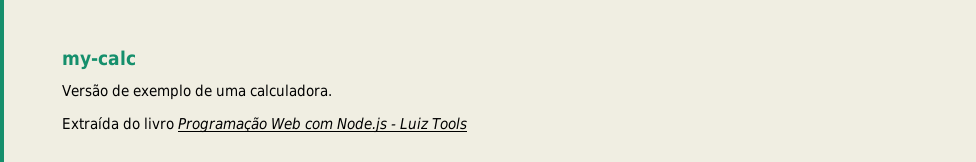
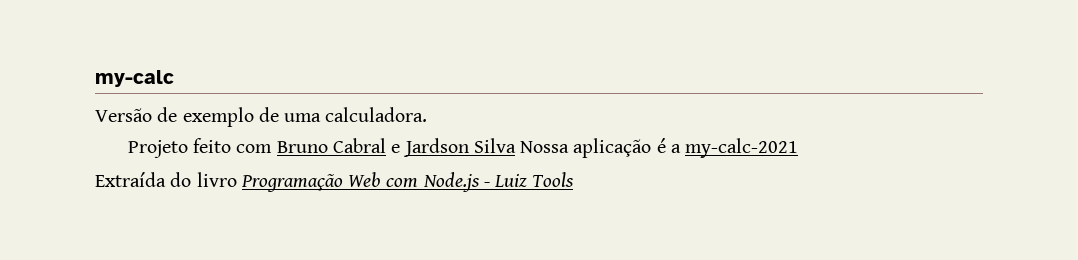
+ Projeto feito com Bruno Cabral e Jardson Silva Nossa aplicação é a my-calc-2021

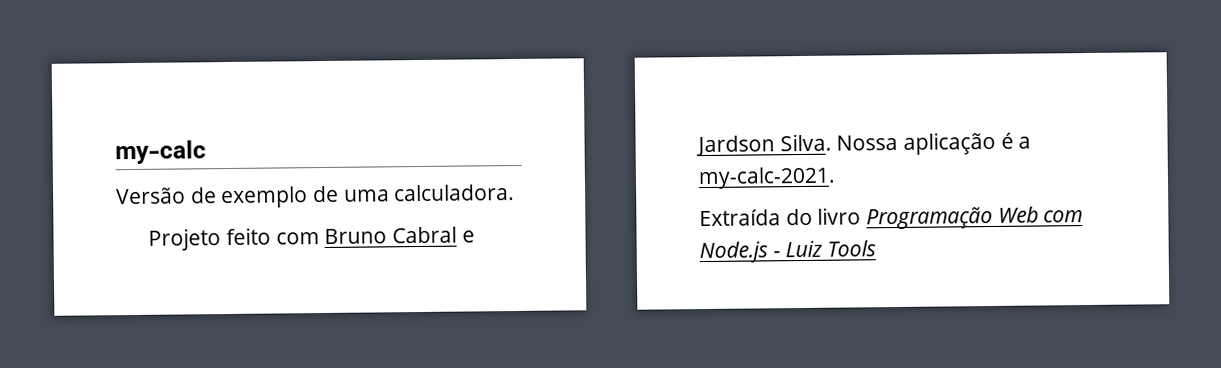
- Projeto feito com Bruno Cabral e Jardson Silva Nossa aplicação é a my-calc-2021
+ Projeto feito com Bruno Cabral e Jardson Silva. Nossa aplicação é a my-calc-2021.

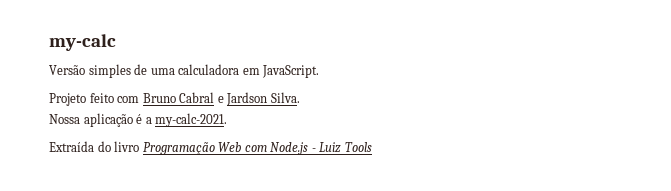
- Versão de exemplo de uma calculadora.
+ Versão simples de uma calculadora em JavaScript.
- Projeto feito com Bruno Cabral e Jardson Silva. Nossa aplicação é a my-calc-2021.
+ Projeto feito com Bruno Cabral e Jardson Silva.
+ Nossa aplicação é a my-calc-2021.

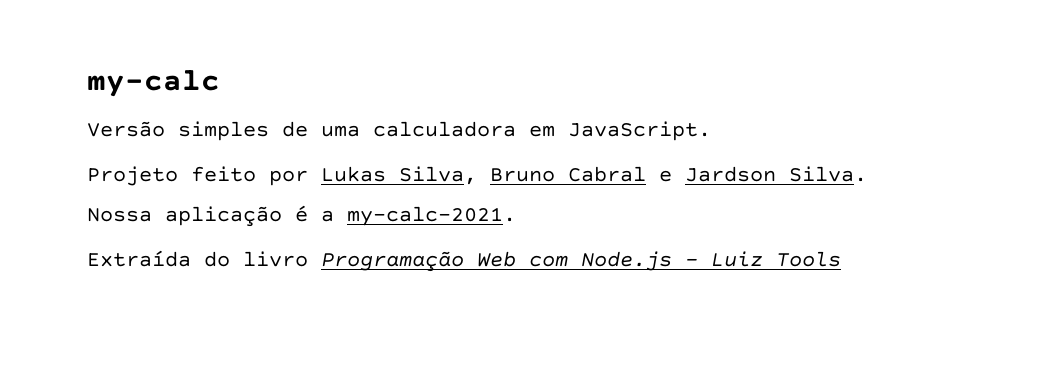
- Projeto feito com Bruno Cabral e Jardson Silva.
+ Projeto feito por Lukas Silva, Bruno Cabral e Jardson Silva.

